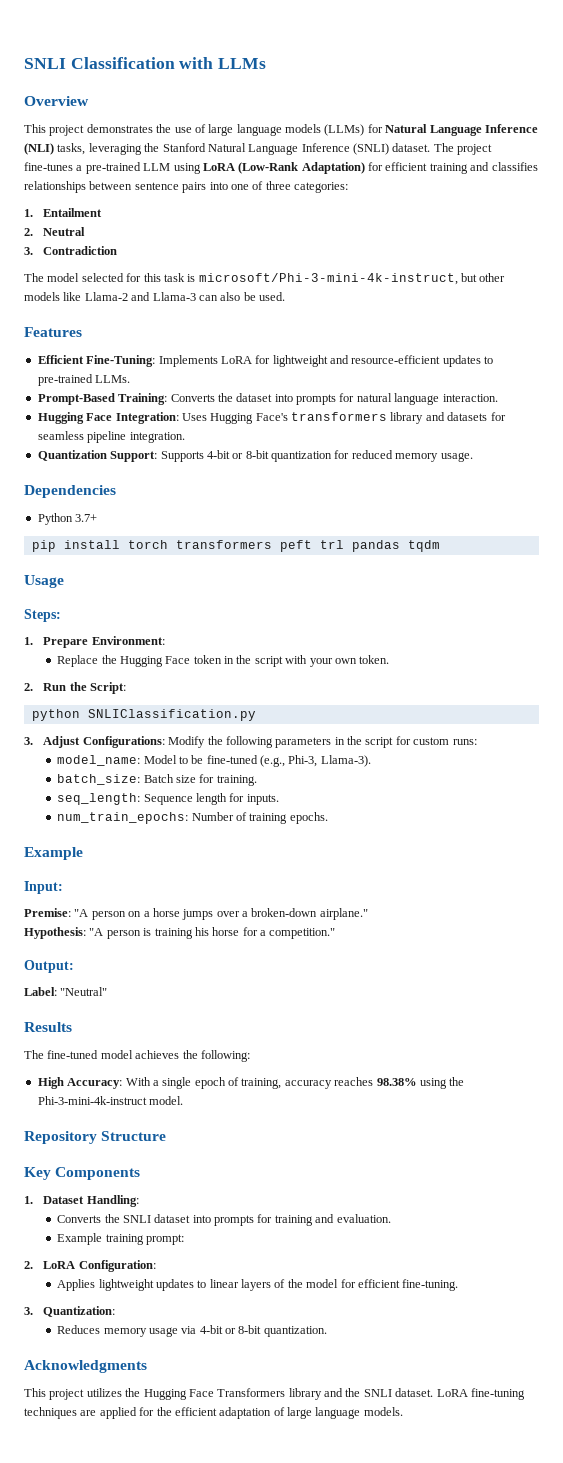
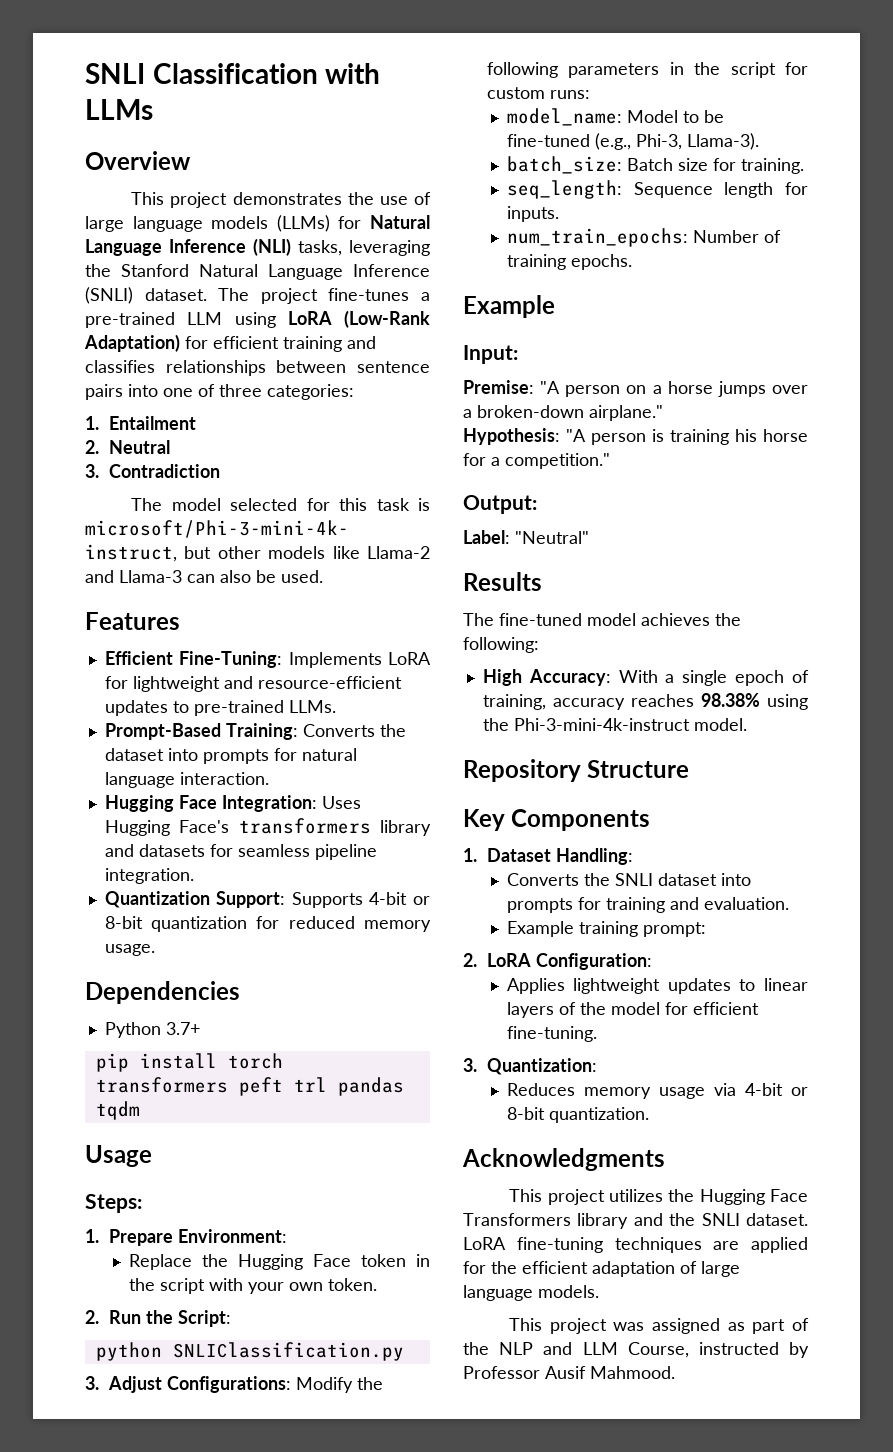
+ This project was assigned as part of the NLP and LLM Course, instructed by Professor Ausif Mahmood.

